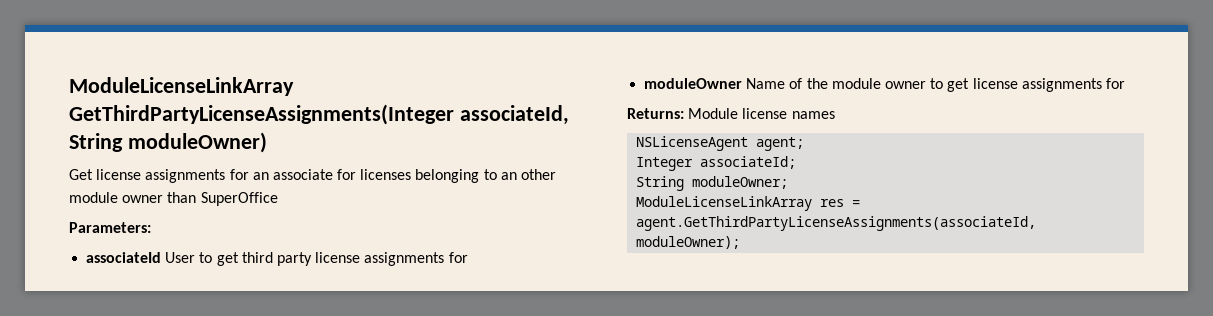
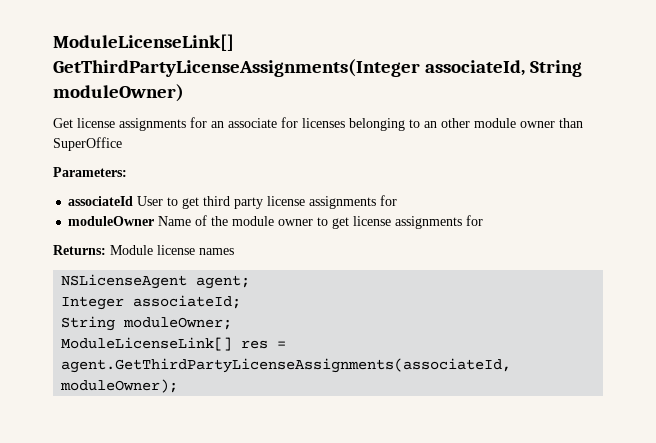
- ModuleLicenseLinkArray GetThirdPartyLicenseAssignments(Integer associateId, String moduleOwner)
+ ModuleLicenseLink[] GetThirdPartyLicenseAssignments(Integer associateId, String moduleOwner)
- ModuleLicenseLinkArray res = agent.GetThirdPartyLicenseAssignments(associateId, moduleOwner);
+ ModuleLicenseLink[] res = agent.GetThirdPartyLicenseAssignments(associateId, moduleOwner);

